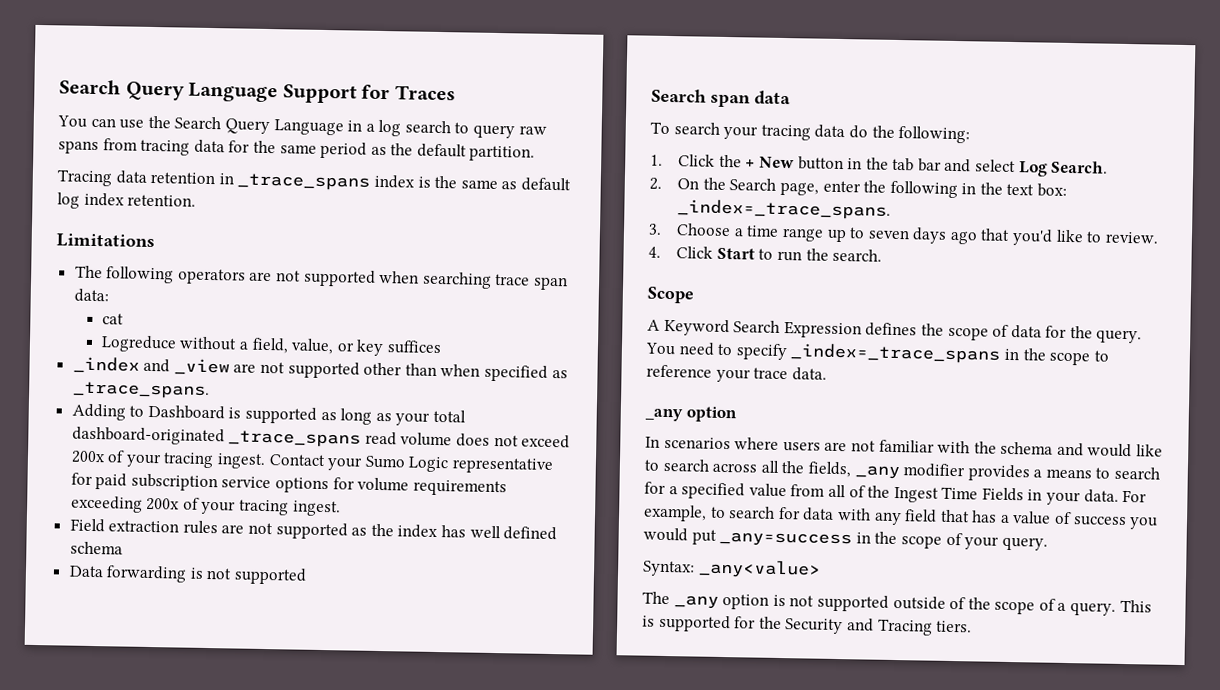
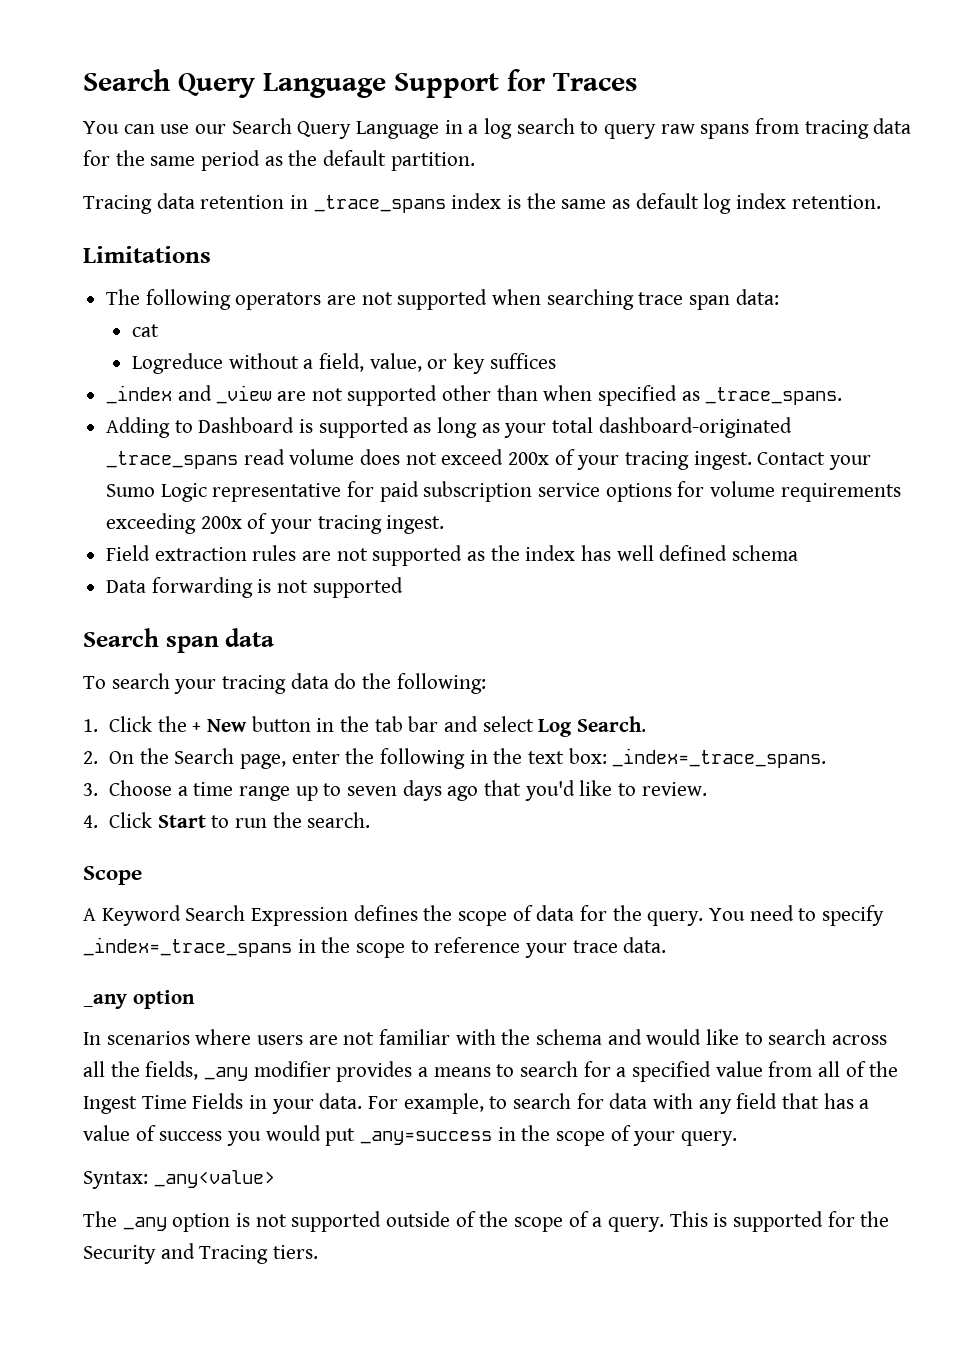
- You can use the Search Query Language in a log search to query raw spans from tracing data for the same period as the default partition.
+ You can use our Search Query Language in a log search to query raw spans from tracing data for the same period as the default partition.

